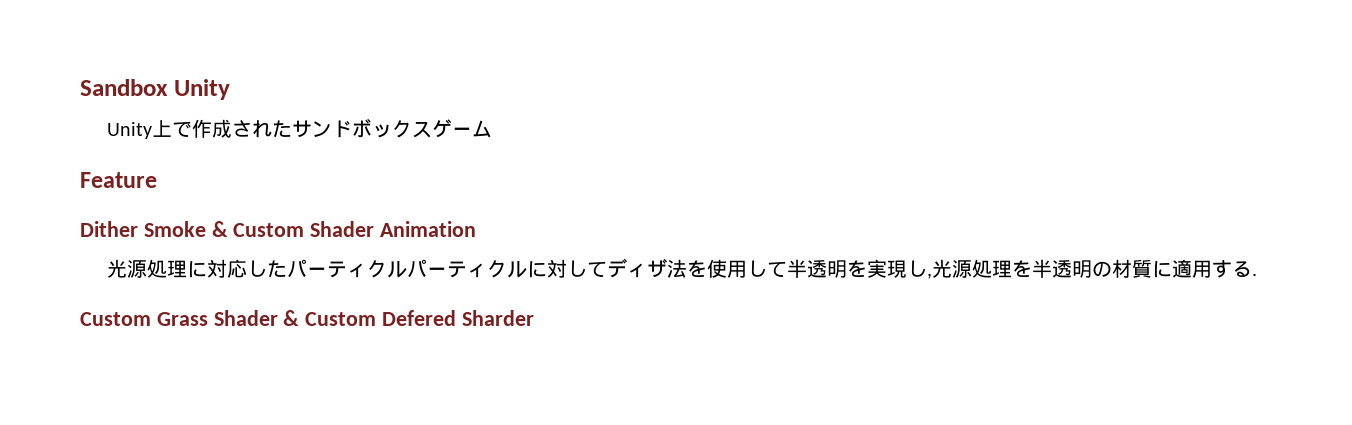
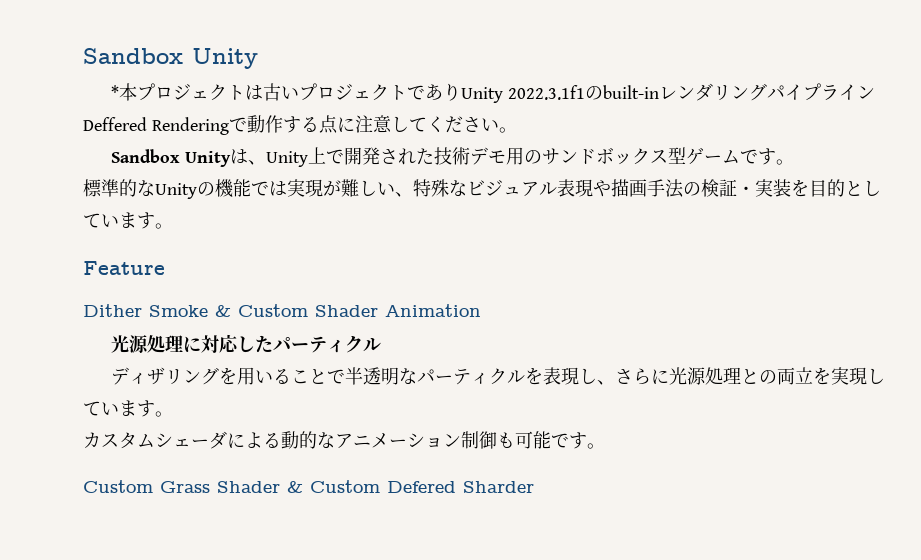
- Unity上で作成されたサンドボックスゲーム
+ *本プロジェクトは古いプロジェクトでありUnity 2022.3.1f1のbuilt-inレンダリングパイプラインDeffered Renderingで動作する点に注意してください。
+ Sandbox Unityは、Unity上で開発された技術デモ用のサンドボックス型ゲームです。
+ 標準的なUnityの機能では実現が難しい、特殊なビジュアル表現や描画手法の検証・実装を目的としています。
- 光源処理に対応したパーティクルパーティクルに対してディザ法を使用して半透明を実現し,光源処理を半透明の材質に適用する.
+ 光源処理に対応したパーティクル
+ ディザリングを用いることで半透明なパーティクルを表現し、さらに光源処理との両立を実現しています。
+ カスタムシェーダによる動的なアニメーション制御も可能です。

